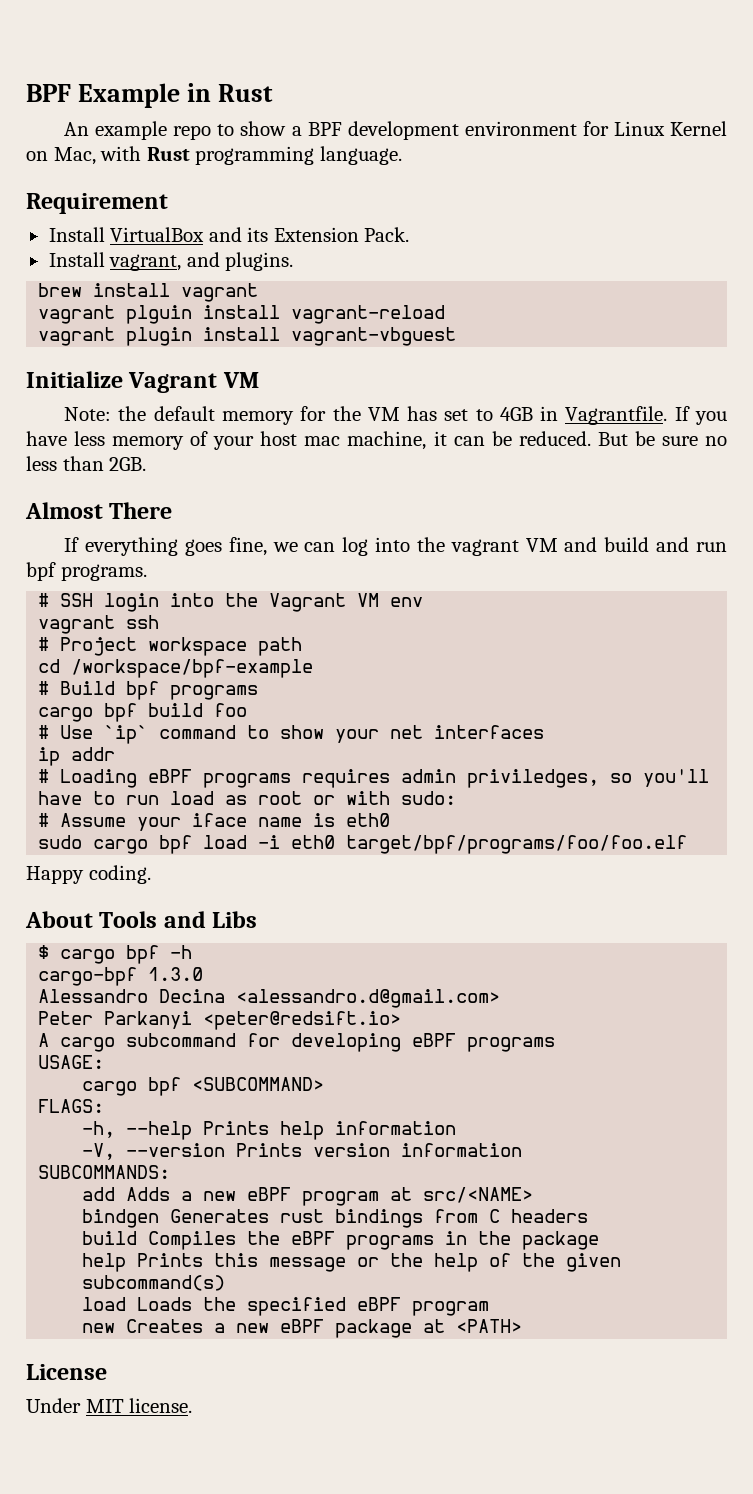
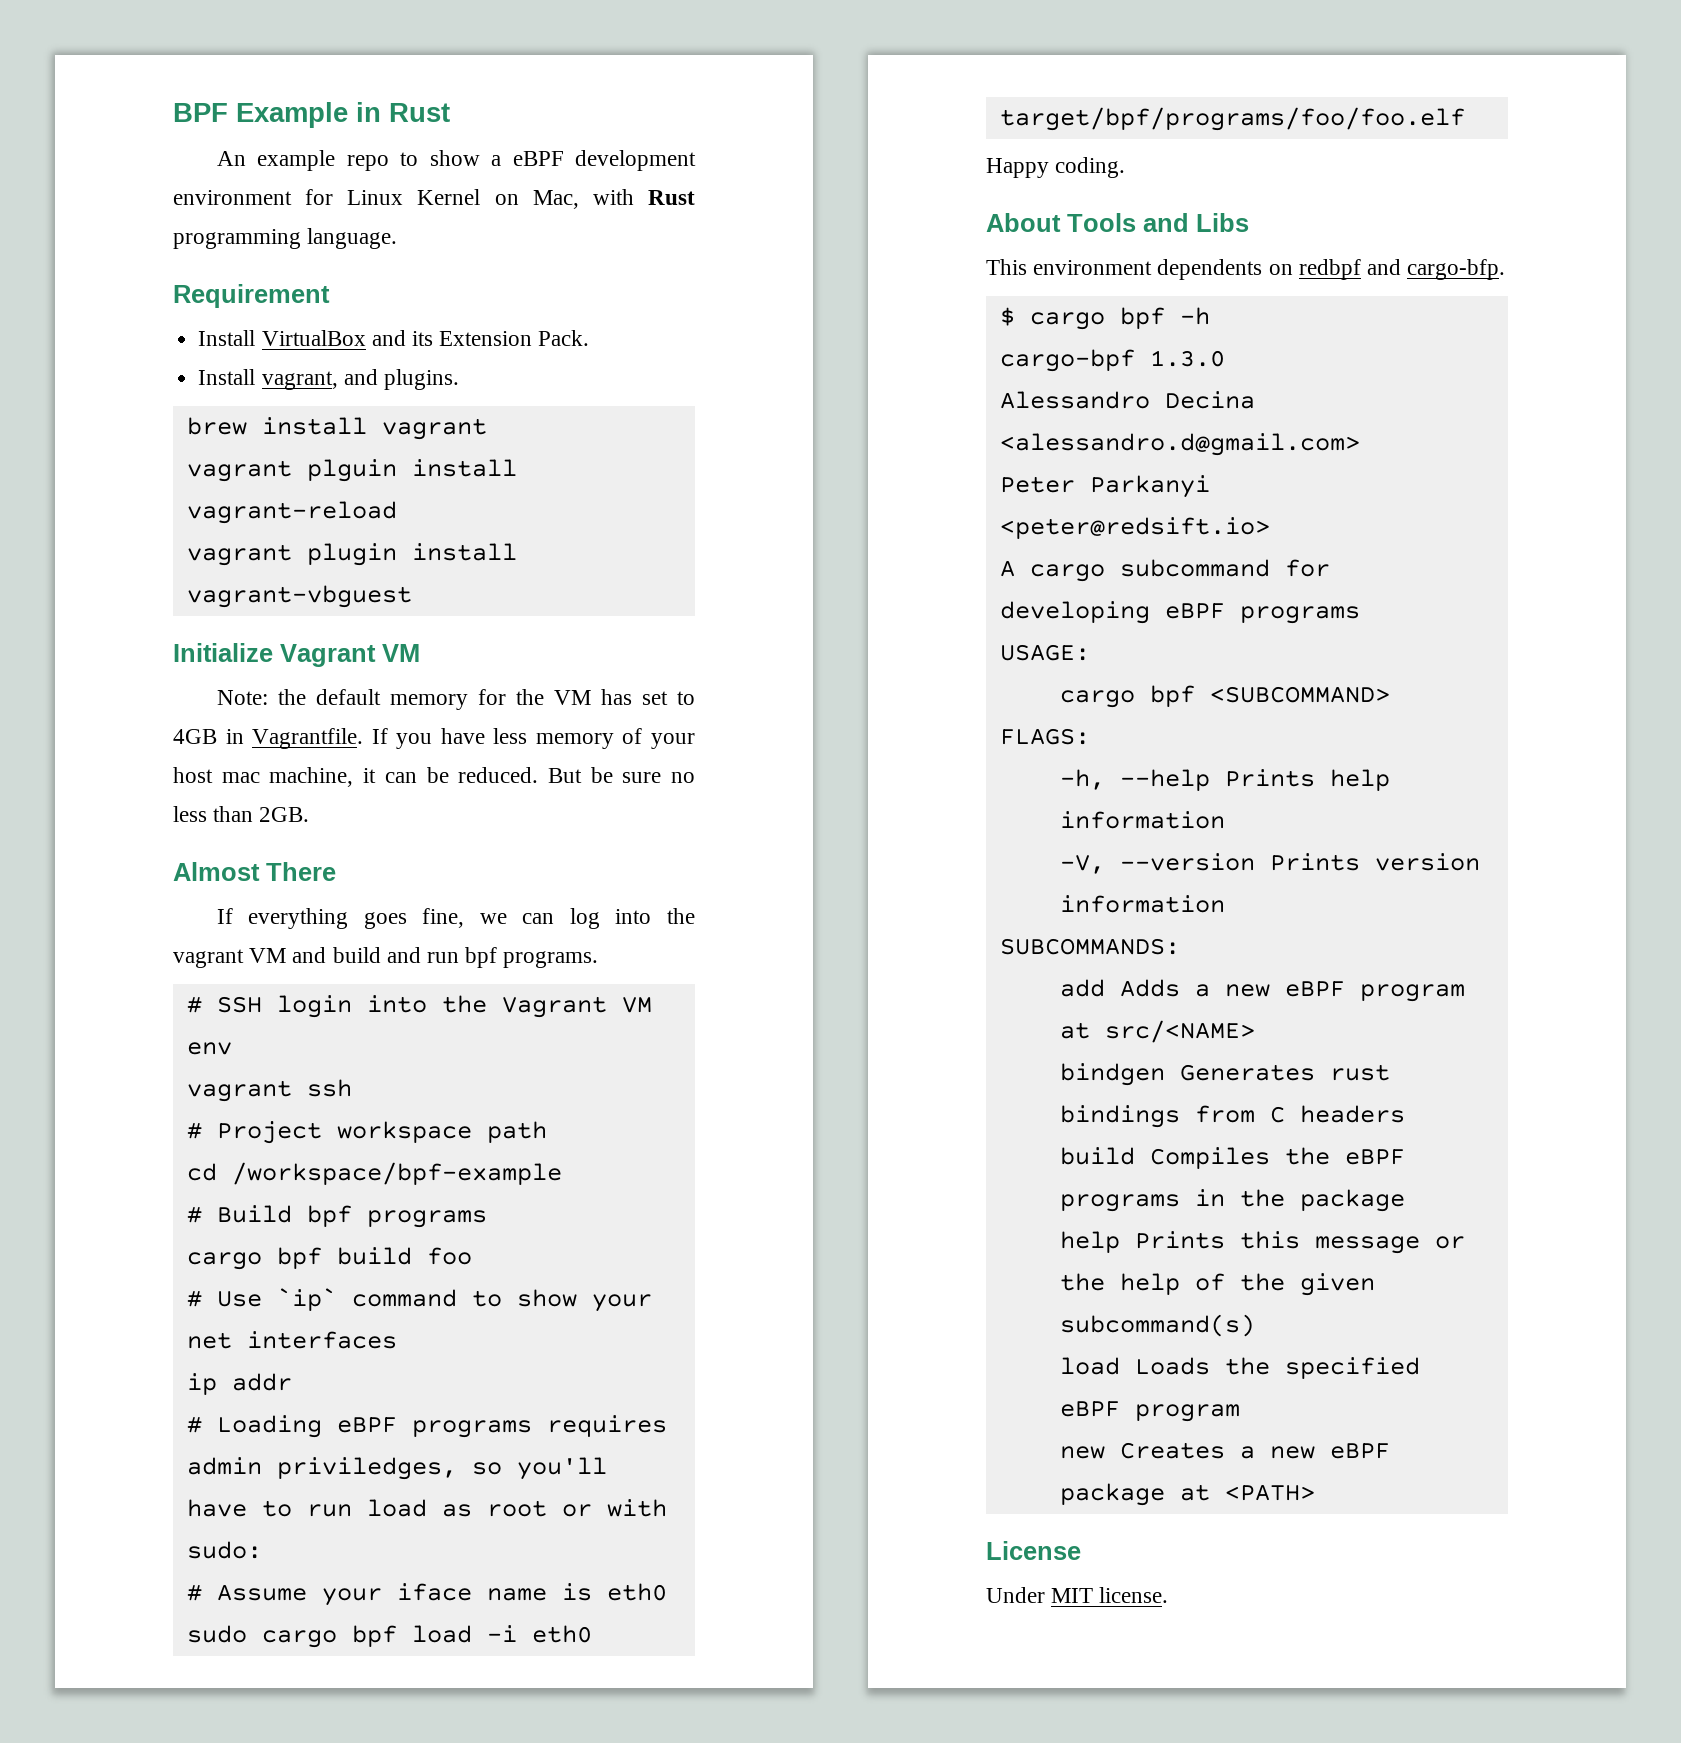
- An example repo to show a BPF development environment for Linux Kernel on Mac, with Rust programming language.
+ An example repo to show a eBPF development environment for Linux Kernel on Mac, with Rust programming language.
+ This environment dependents on redbpf and cargo-bfp.

